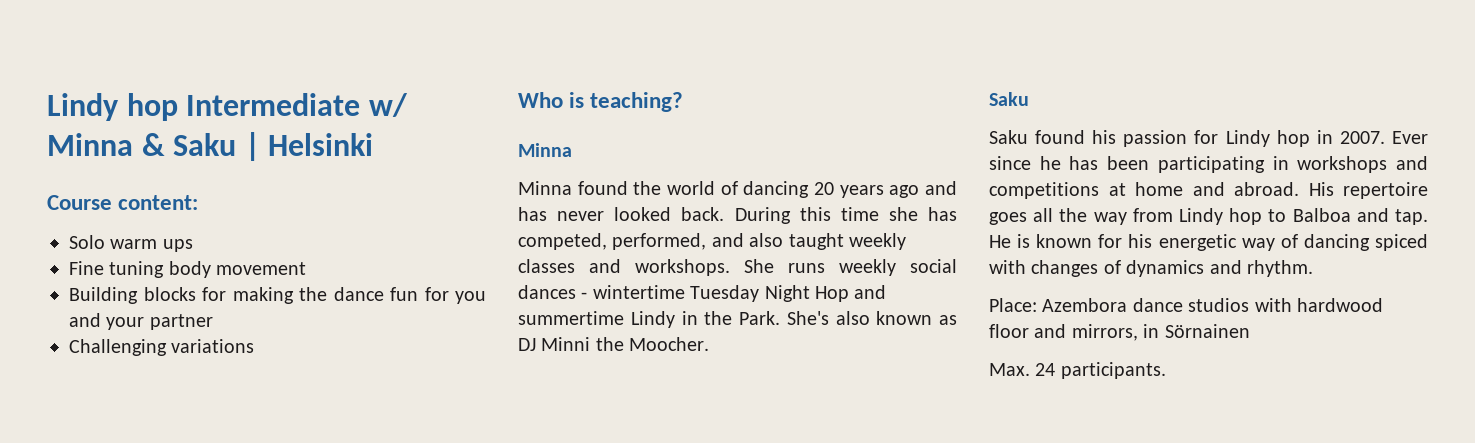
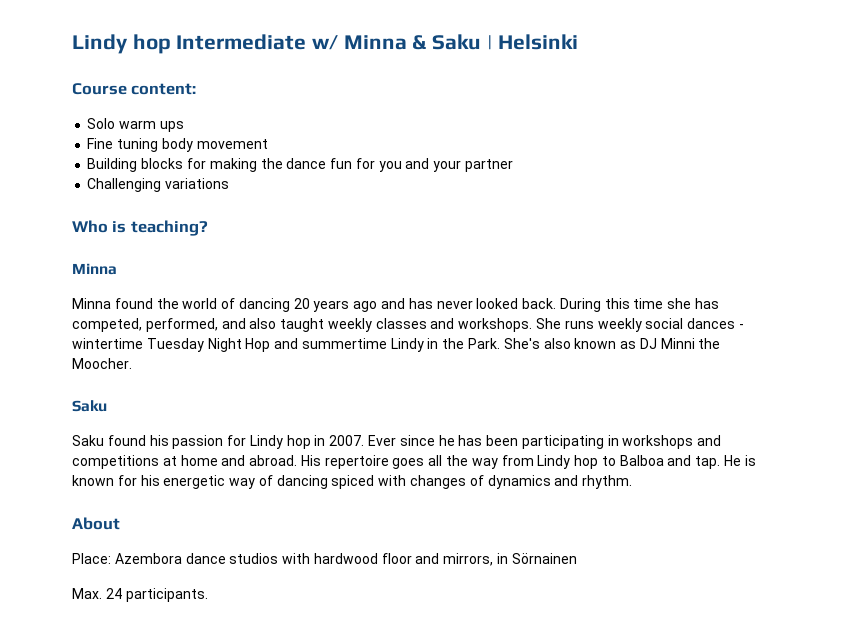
+ About

